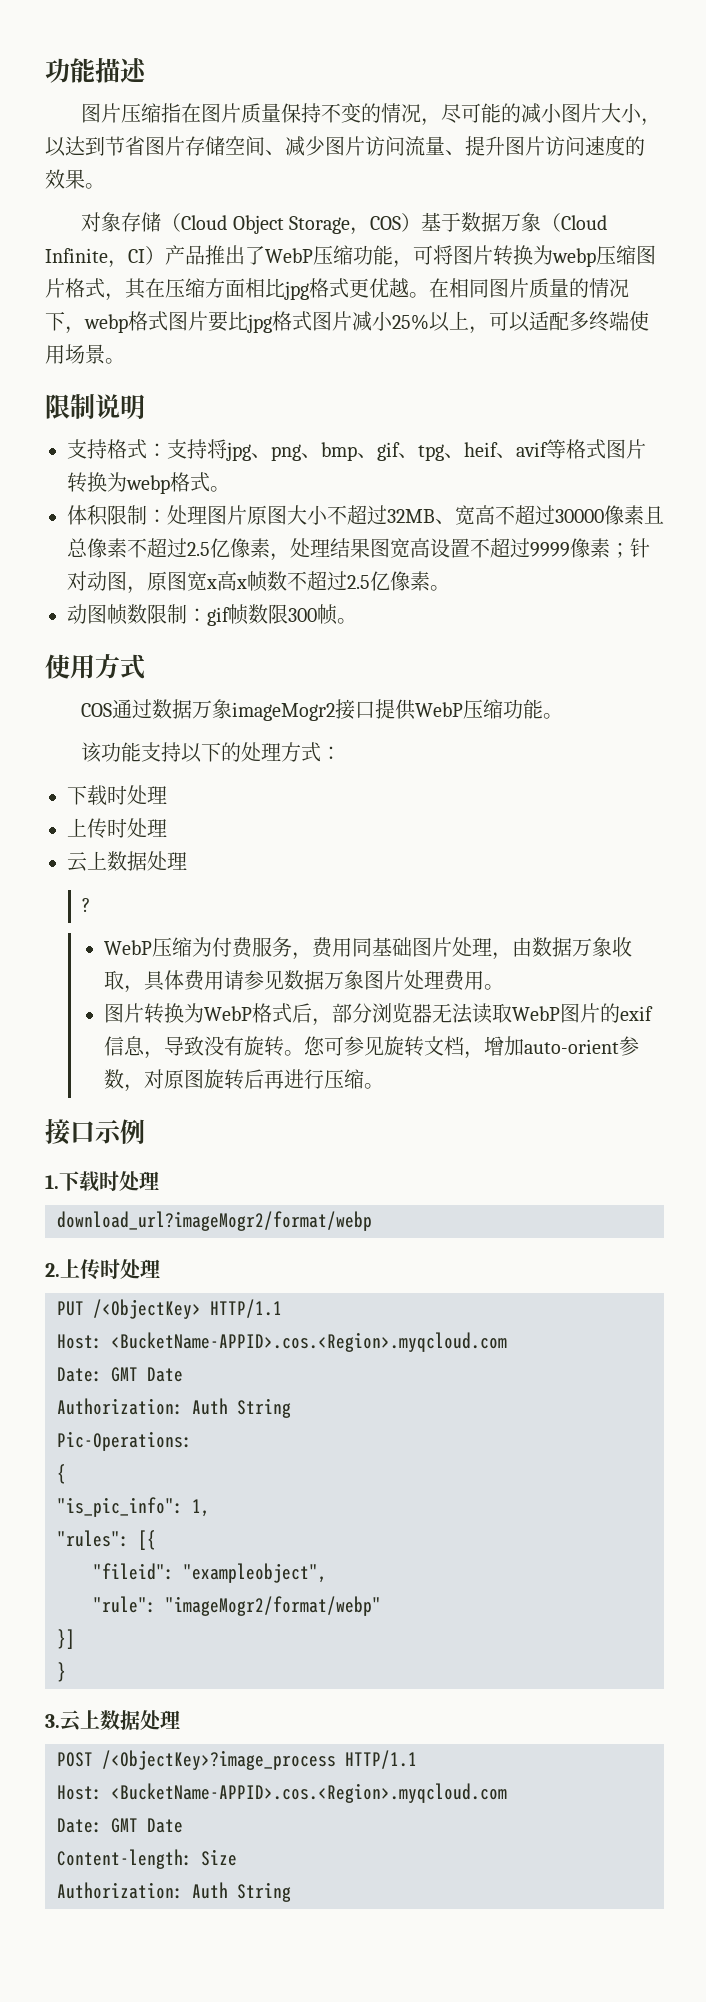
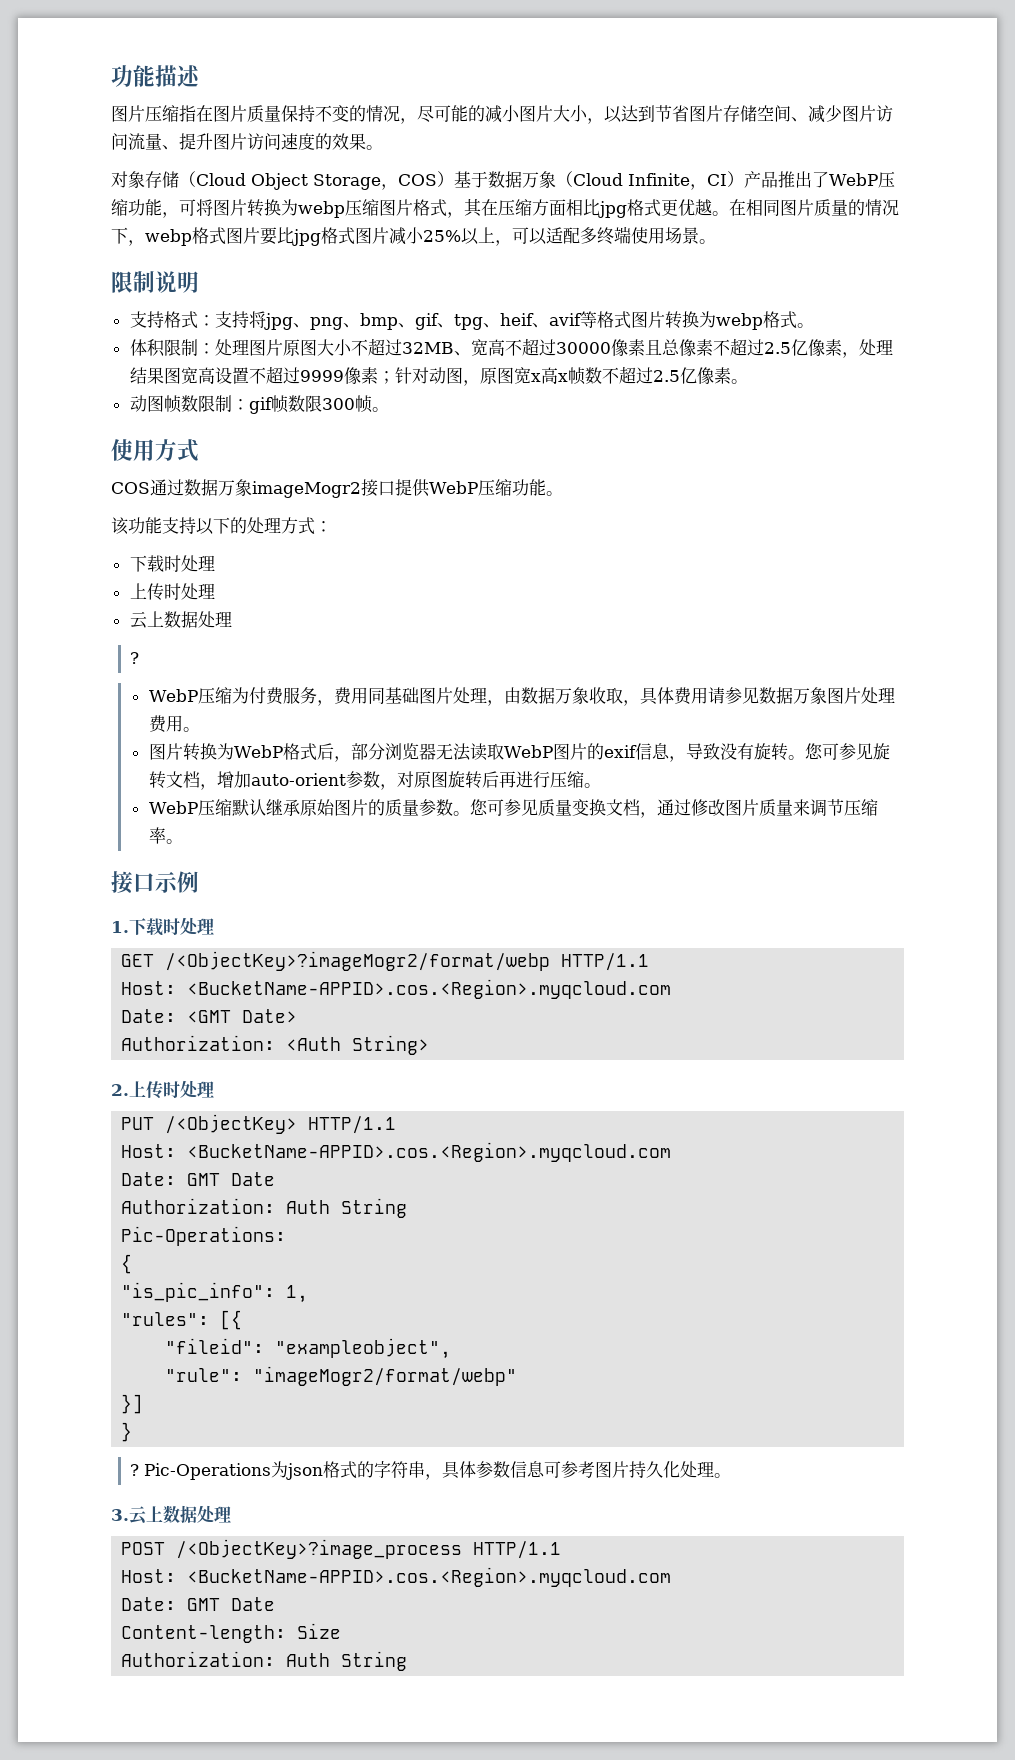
+ WebP压缩默认继承原始图片的质量参数。您可参见质量变换文档，通过修改图片质量来调节压缩率。
- download_url?imageMogr2/format/webp
+ GET /<ObjectKey>?imageMogr2/format/webp HTTP/1.1
+ Host: <BucketName-APPID>.cos.<Region>.myqcloud.com
+ Date: <GMT Date>
+ Authorization: <Auth String>
+ ? Pic-Operations为json格式的字符串，具体参数信息可参考图片持久化处理。

